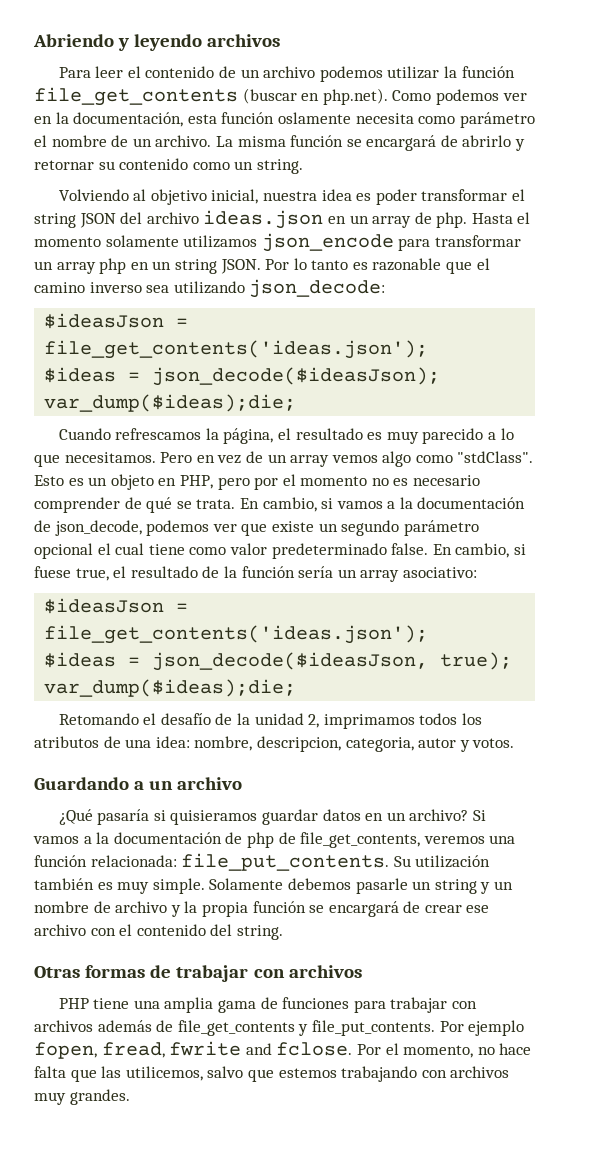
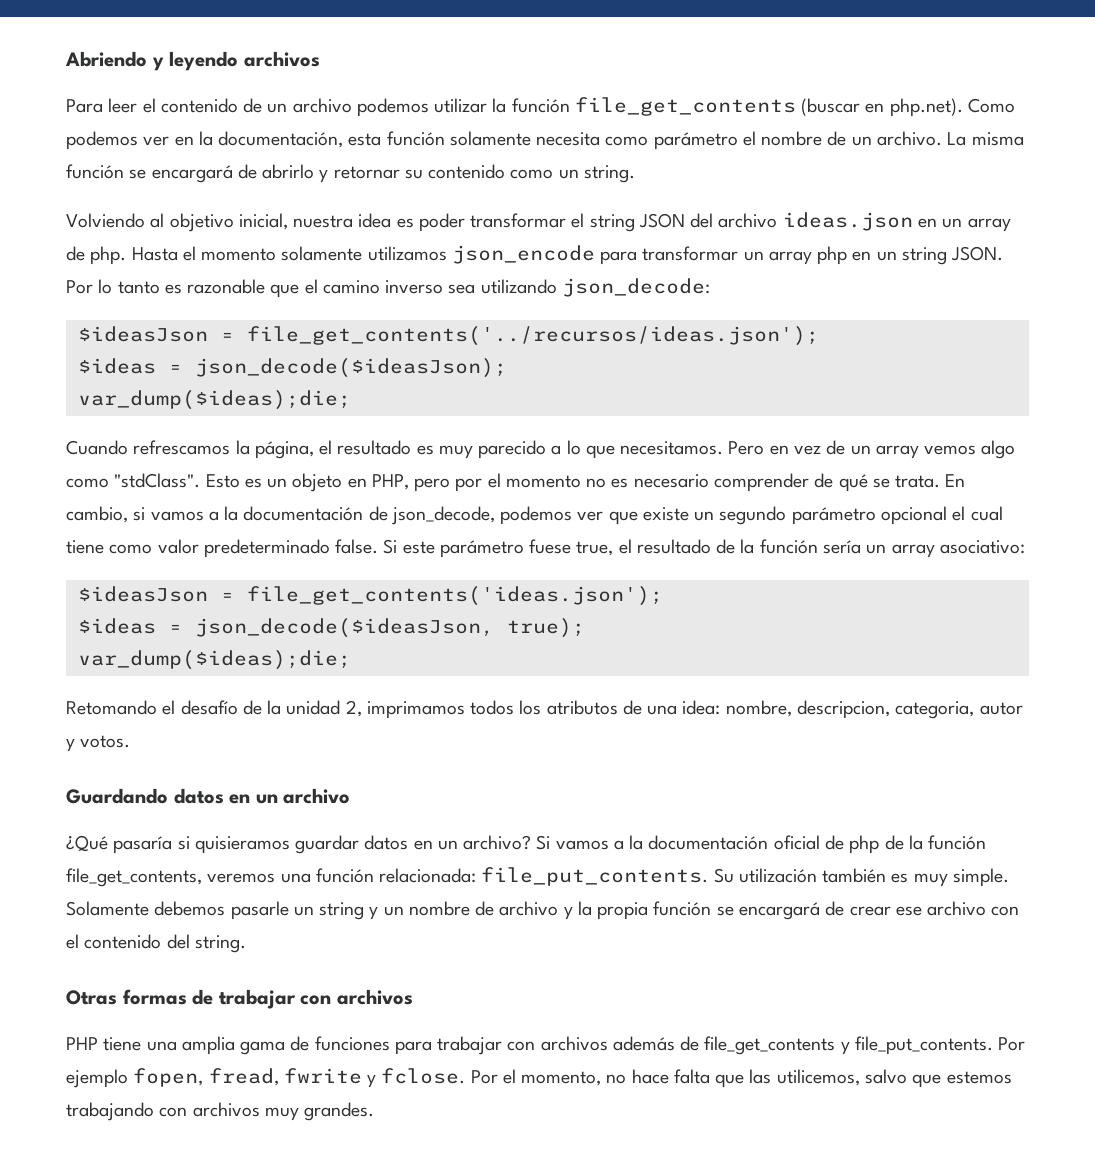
- Para leer el contenido de un archivo podemos utilizar la función file_get_contents (buscar en php.net). Como podemos ver en la documentación, esta función oslamente necesita como parámetro el nombre de un archivo.
+ Para leer el contenido de un archivo podemos utilizar la función file_get_contents (buscar en php.net). Como podemos ver en la documentación, esta función solamente necesita como parámetro el nombre de un archivo.
  Por lo tanto es razonable que el camino inverso sea utilizando json_decode:
- $ideasJson = file_get_contents('ideas.json');
+ $ideasJson = file_get_contents('../recursos/ideas.json');
- En cambio, si fuese true, el resultado de la función sería un array asociativo:
+ Si este parámetro fuese true, el resultado de la función sería un array asociativo:
- Guardando a un archivo
+ Guardando datos en un archivo
- Si vamos a la documentación de php de file_get_contents, veremos una función relacionada: file_put_contents.
+ Si vamos a la documentación oficial de php de la función file_get_contents, veremos una función relacionada: file_put_contents.
- Por ejemplo fopen, fread, fwrite and fclose.
+ Por ejemplo fopen, fread, fwrite y fclose.

